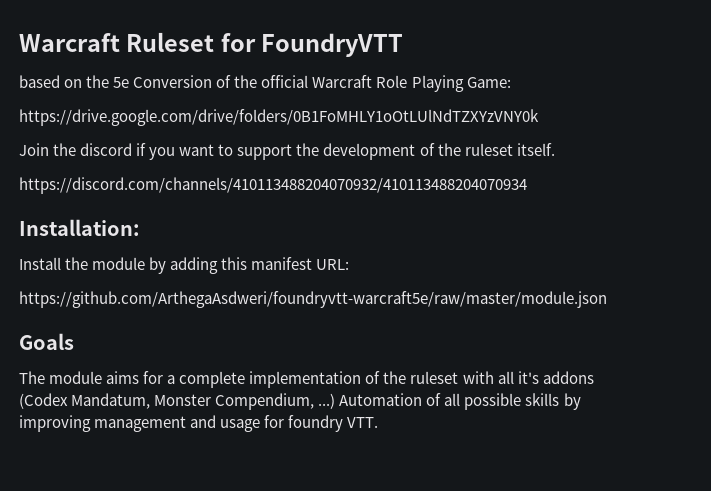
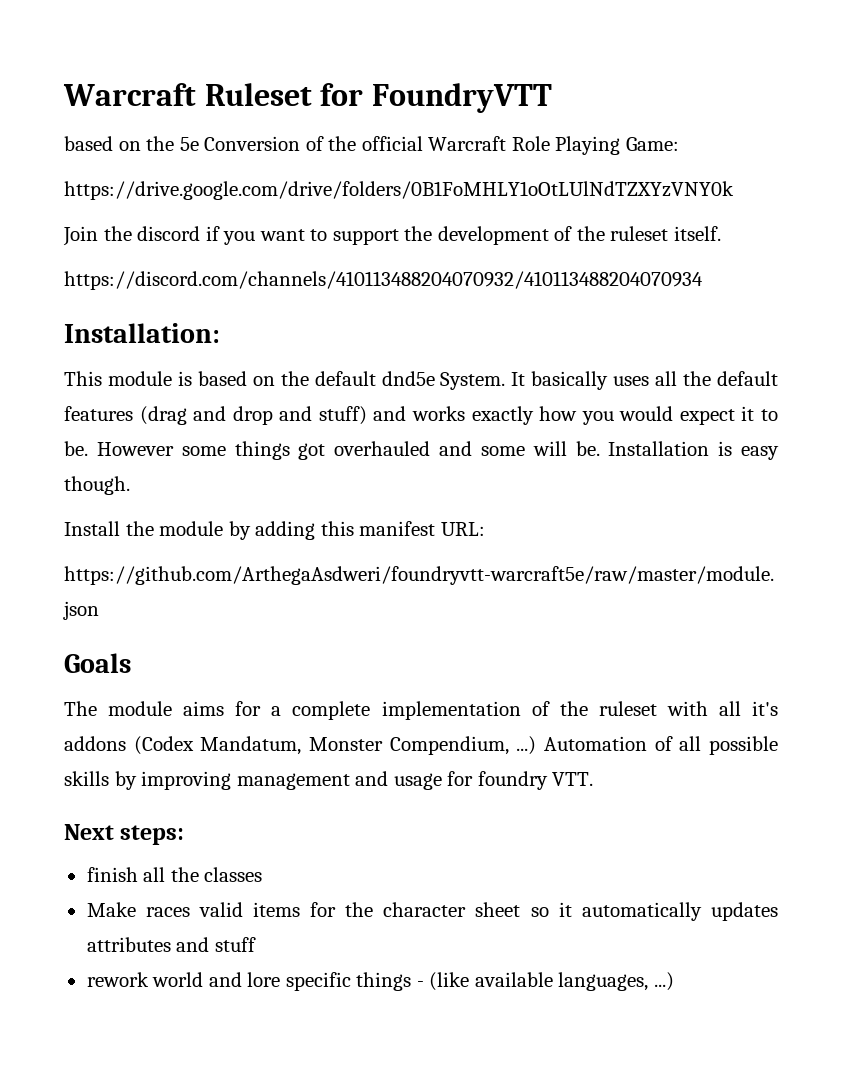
+ This module is based on the default dnd5e System. It basically uses all the default features (drag and drop and stuff) and works exactly how you would expect it to be. However some things got overhauled and some will be. Installation is easy though.
+ Next steps:
+ finish all the classes
+ Make races valid items for the character sheet so it automatically updates attributes and stuff
+ rework world and lore specific things - (like available languages, ...)

